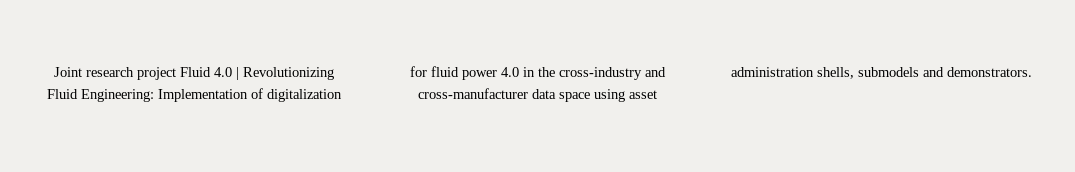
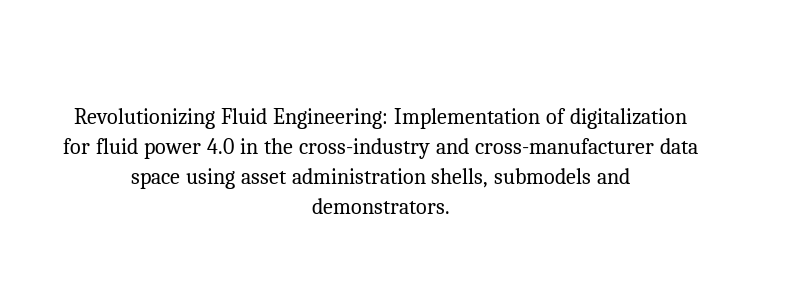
- Joint research project Fluid 4.0 | Revolutionizing Fluid Engineering: Implementation of digitalization for fluid power 4.0 in the cross-industry and cross-manufacturer data space using asset administration shells, submodels and demonstrators.
+ Revolutionizing Fluid Engineering: Implementation of digitalization for fluid power 4.0 in the cross-industry and cross-manufacturer data space using asset administration shells, submodels and demonstrators.

